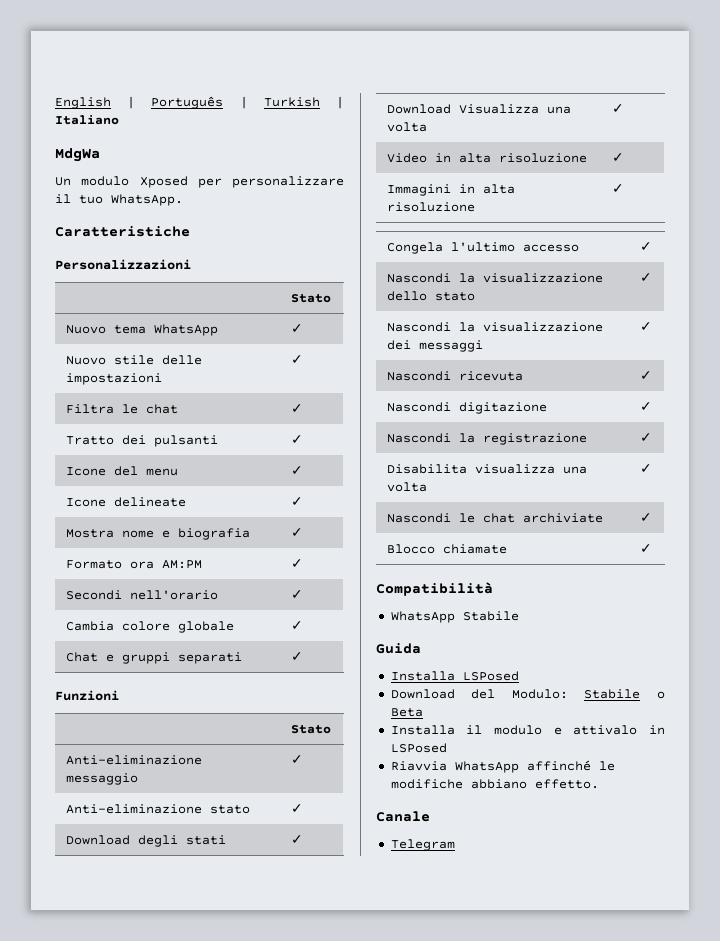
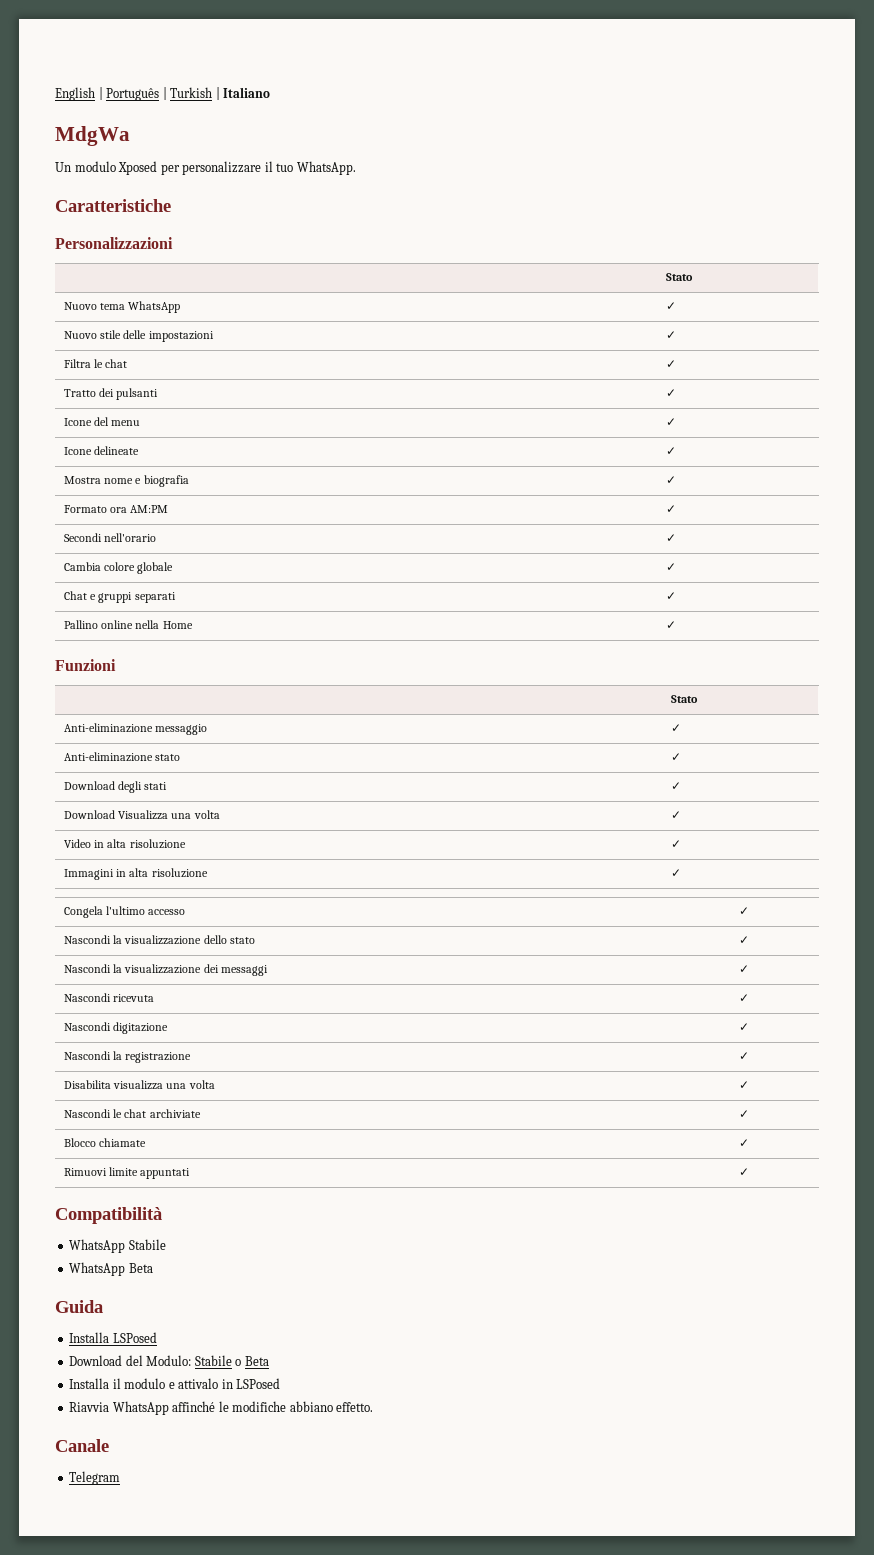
+ Pallino online nella Home | ✓
+ Rimuovi limite appuntati | ✓
+ WhatsApp Beta

